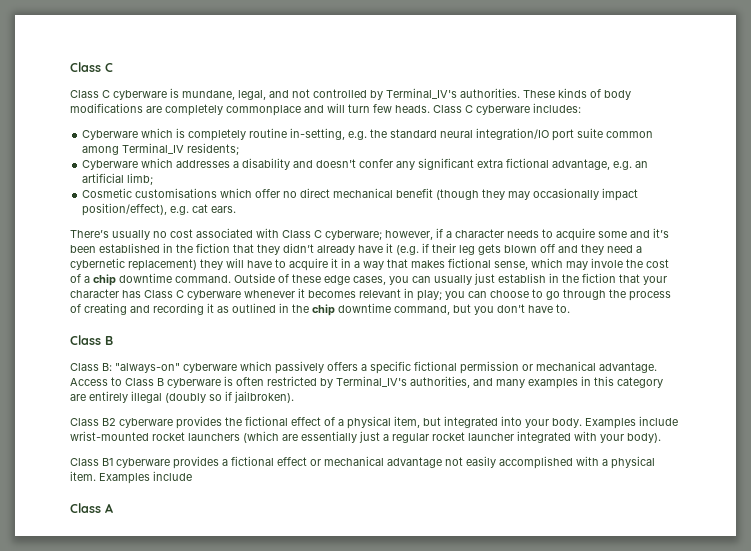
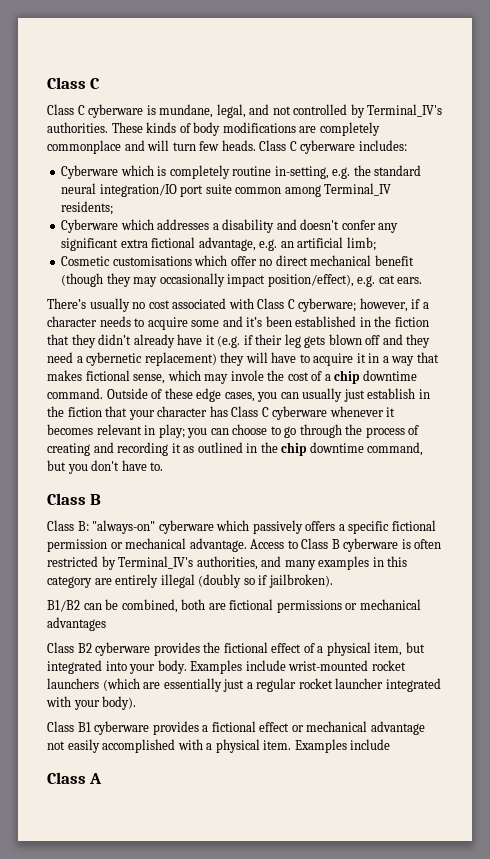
+ B1/B2 can be combined, both are fictional permissions or mechanical advantages

